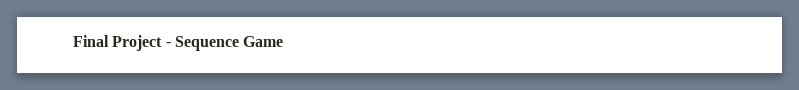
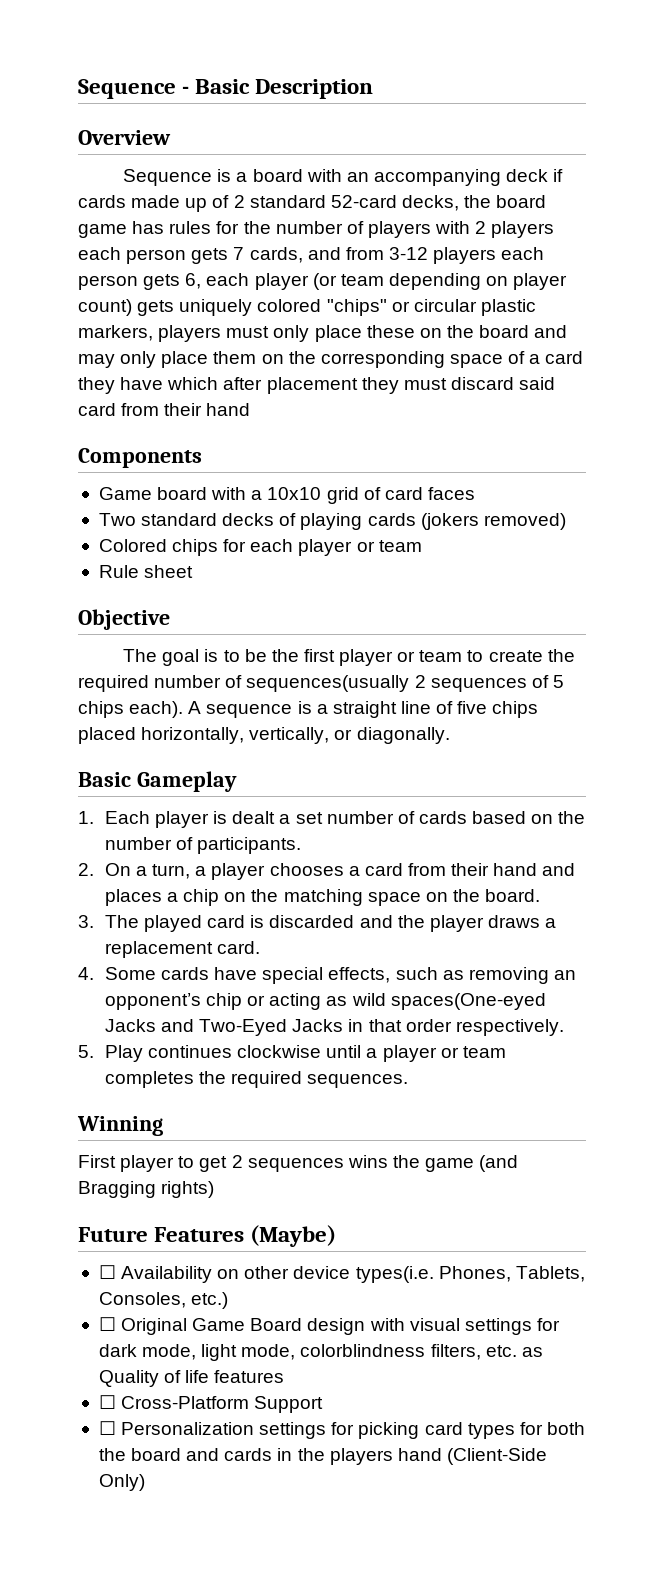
- Final Project - Sequence Game
+ Sequence - Basic Description
+ Overview
+ Sequence is a board with an accompanying deck if cards made up of 2 standard 52-card decks, the board game has rules for the number of players with 2 players each person gets 7 cards, and from 3-12 players each person gets 6, each player (or team depending on player count) gets uniquely colored "chips" or circular plastic markers, players must only place these on the board and may only place them on the corresponding space of a card they have which after placement they must discard said card from their hand
+ Components
+ Game board with a 10x10 grid of card faces
+ Two standard decks of playing cards (jokers removed)
+ Colored chips for each player or team
+ Rule sheet
+ Objective
+ The goal is to be the first player or team to create the required number of sequences(usually 2 sequences of 5 chips each). A sequence is a straight line of five chips placed horizontally, vertically, or diagonally.
+ Basic Gameplay
+ 1. Each player is dealt a set number of cards based on the number of participants.
+ 2. On a turn, a player chooses a card from their hand and places a chip on the matching space on the board.
+ 3. The played card is discarded and the player draws a replacement card.
+ 4. Some cards have special effects, such as removing an opponent’s chip or acting as wild spaces(One-eyed Jacks and Two-Eyed Jacks in that order respectively.
+ 5. Play continues clockwise until a player or team completes the required sequences.
+ Winning
+ First player to get 2 sequences wins the game (and Bragging rights)
+ Future Features (Maybe)
+ ☐ Availability on other device types(i.e. Phones, Tablets, Consoles, etc.)
+ ☐ Original Game Board design with visual settings for dark mode, light mode, colorblindness filters, etc. as Quality of life features
+ ☐ Cross-Platform Support
+ ☐ Personalization settings for picking card types for both the board and cards in the players hand (Client-Side Only)

